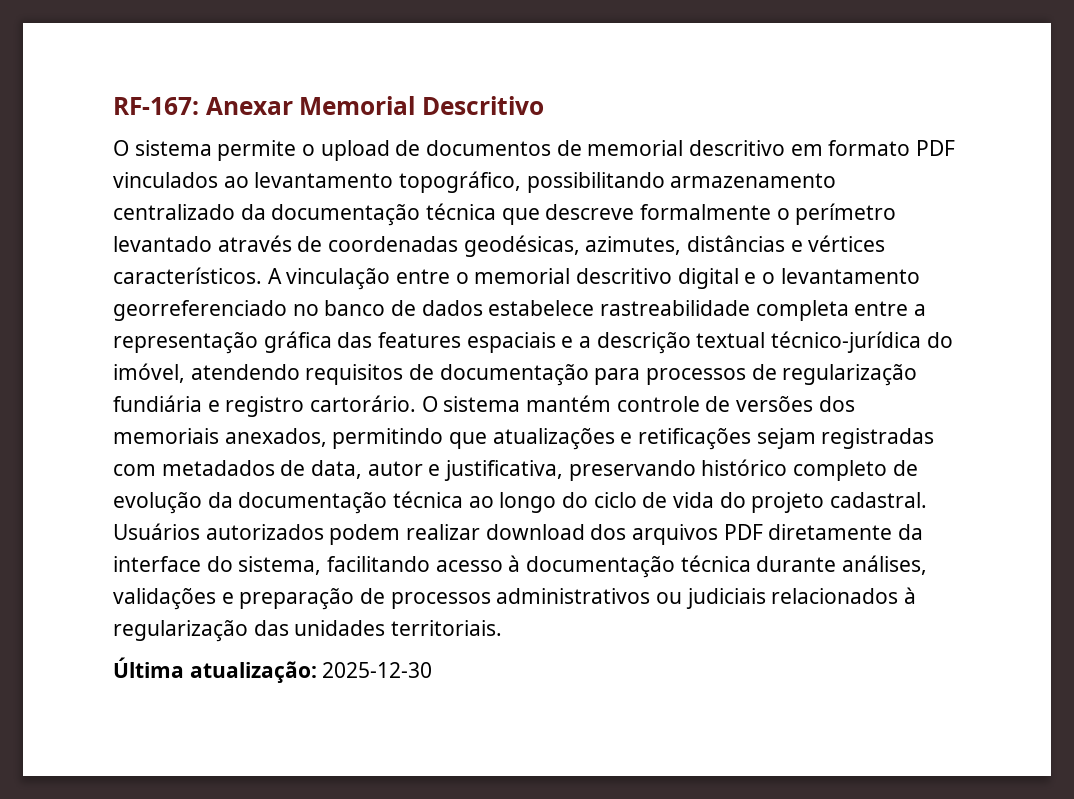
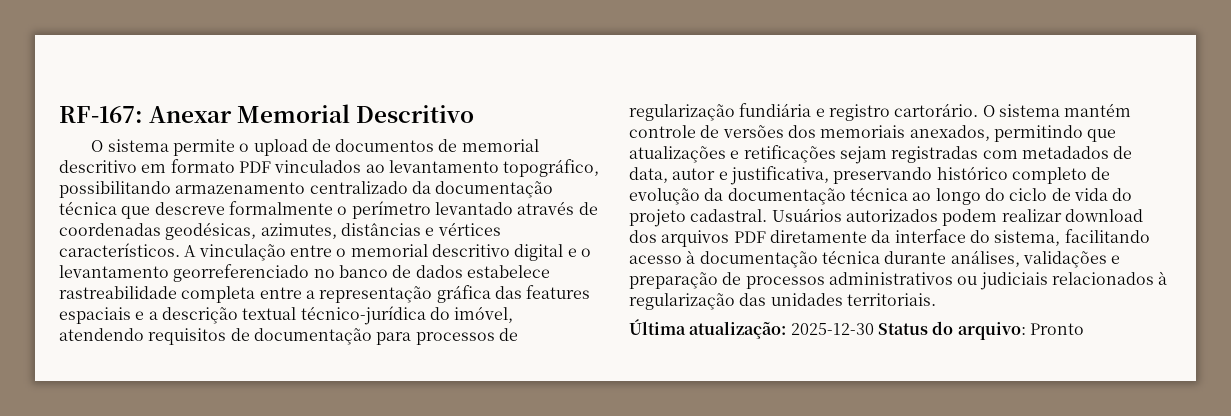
- Última atualização: 2025-12-30
+ Última atualização: 2025-12-30 Status do arquivo: Pronto

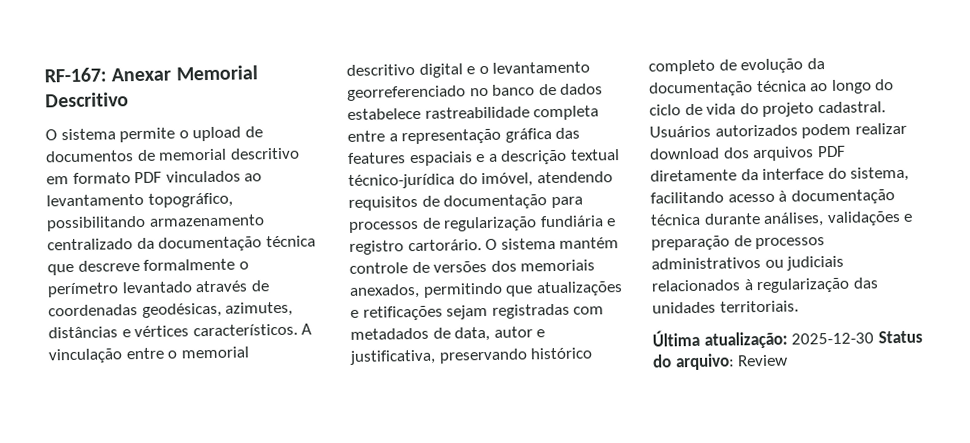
- Última atualização: 2025-12-30 Status do arquivo: Pronto
+ Última atualização: 2025-12-30 Status do arquivo: Review

